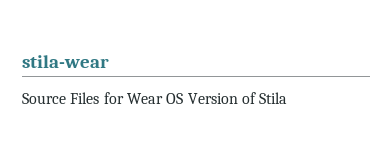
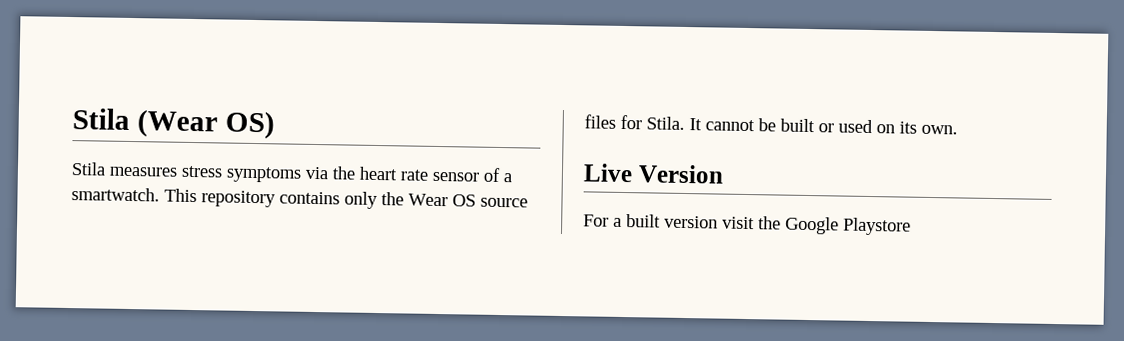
- stila-wear
- Source Files for Wear OS Version of Stila
+ Stila (Wear OS)
+ Stila measures stress symptoms via the heart rate sensor of a smartwatch. This repository contains only the Wear OS source files for Stila. It cannot be built or used on its own.
+ Live Version
+ For a built version visit the Google Playstore

